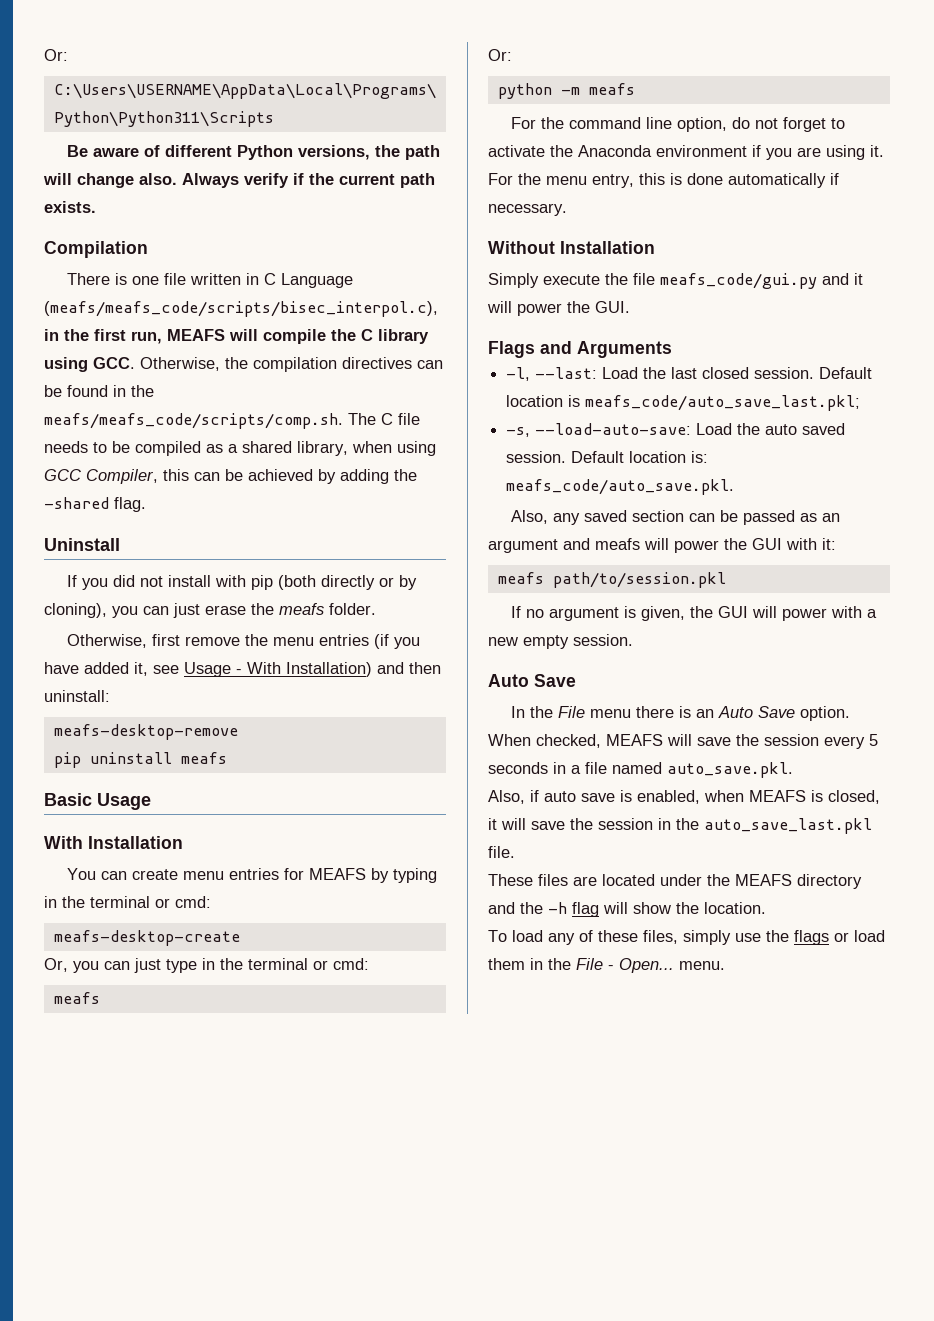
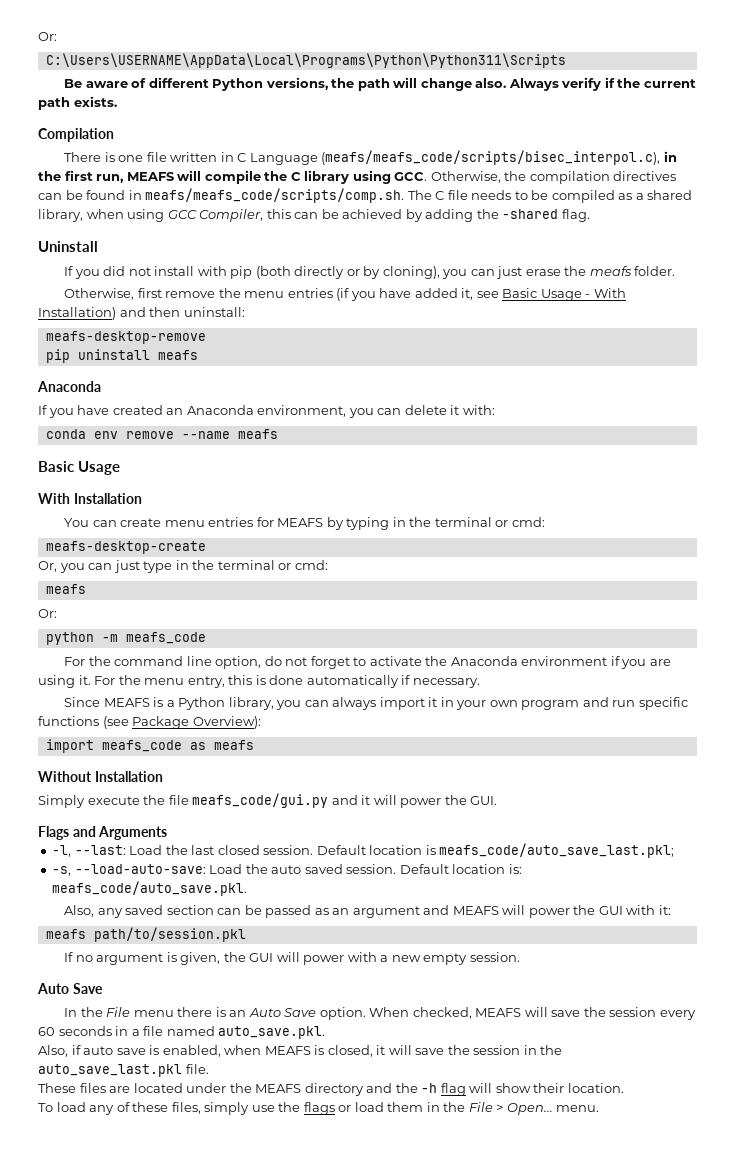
- There is one file written in C Language (meafs/meafs_code/scripts/bisec_interpol.c), in the first run, MEAFS will compile the C library using GCC. Otherwise, the compilation directives can be found in the meafs/meafs_code/scripts/comp.sh. The C file needs to be compiled as a shared library, when using GCC Compiler, this can be achieved by adding the -shared flag.
+ There is one file written in C Language (meafs/meafs_code/scripts/bisec_interpol.c), in the first run, MEAFS will compile the C library using GCC. Otherwise, the compilation directives can be found in meafs/meafs_code/scripts/comp.sh. The C file needs to be compiled as a shared library, when using GCC Compiler, this can be achieved by adding the -shared flag.
- Otherwise, first remove the menu entries (if you have added it, see Usage - With Installation) and then uninstall:
+ Otherwise, first remove the menu entries (if you have added it, see Basic Usage - With Installation) and then uninstall:
  pip uninstall meafs
+ Anaconda
+ If you have created an Anaconda environment, you can delete it with:
+ conda env remove --name meafs
- python -m meafs
+ python -m meafs_code
+ Since MEAFS is a Python library, you can always import it in your own program and run specific functions (see Package Overview):
+ import meafs_code as meafs
- Also, any saved section can be passed as an argument and meafs will power the GUI with it:
+ Also, any saved section can be passed as an argument and MEAFS will power the GUI with it:
- When checked, MEAFS will save the session every 5 seconds in a file named auto_save.pkl.
+ When checked, MEAFS will save the session every 60 seconds in a file named auto_save.pkl.
- These files are located under the MEAFS directory and the -h flag will show the location.
+ These files are located under the MEAFS directory and the -h flag will show their location.
- To load any of these files, simply use the flags or load them in the File - Open... menu.
+ To load any of these files, simply use the flags or load them in the File > Open... menu.

